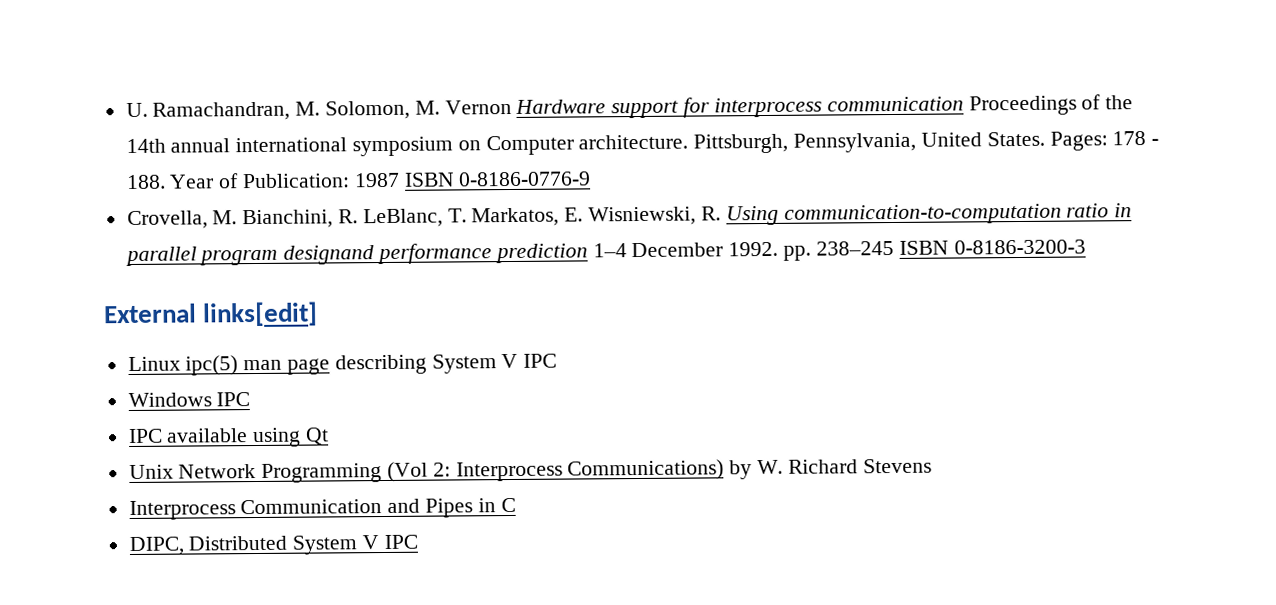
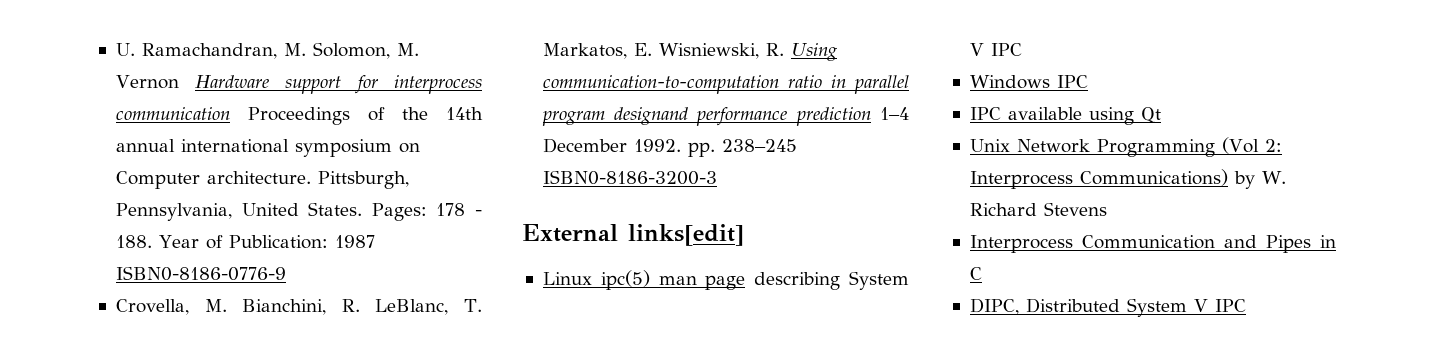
- Pages: 178 - 188. Year of Publication: 1987 ISBN 0-8186-0776-9
+ Pages: 178 - 188. Year of Publication: 1987 ISBN0-8186-0776-9
- Crovella, M. Bianchini, R. LeBlanc, T. Markatos, E. Wisniewski, R. Using communication-to-computation ratio in parallel program designand performance prediction 1–4 December 1992. pp. 238–245 ISBN 0-8186-3200-3
+ Crovella, M. Bianchini, R. LeBlanc, T. Markatos, E. Wisniewski, R. Using communication-to-computation ratio in parallel program designand performance prediction 1–4 December 1992. pp. 238–245 ISBN0-8186-3200-3

